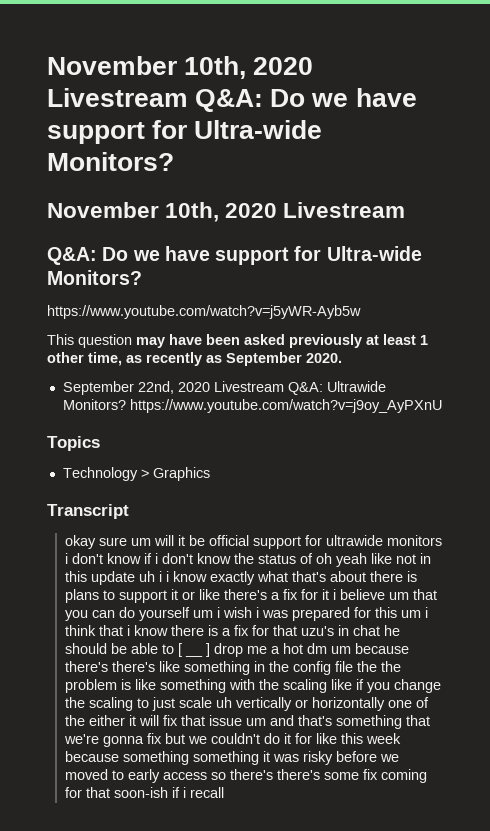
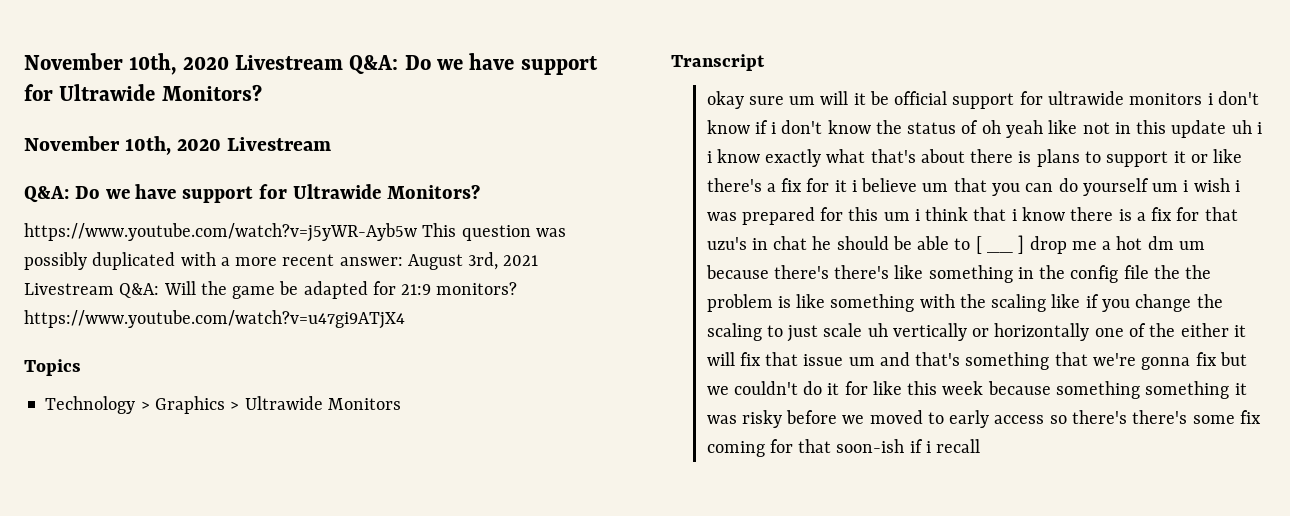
- November 10th, 2020 Livestream Q&A: Do we have support for Ultra-wide Monitors?
+ November 10th, 2020 Livestream Q&A: Do we have support for Ultrawide Monitors?
  November 10th, 2020 Livestream
- Q&A: Do we have support for Ultra-wide Monitors?
+ Q&A: Do we have support for Ultrawide Monitors?
- https://www.youtube.com/watch?v=j5yWR-Ayb5w
- This question may have been asked previously at least 1 other time, as recently as September 2020.
- September 22nd, 2020 Livestream Q&A: Ultrawide Monitors? https://www.youtube.com/watch?v=j9oy_AyPXnU
+ https://www.youtube.com/watch?v=j5yWR-Ayb5w This question was possibly duplicated with a more recent answer: August 3rd, 2021 Livestream Q&A: Will the game be adapted for 21:9 monitors? https://www.youtube.com/watch?v=u47gi9ATjX4
- Technology > Graphics
+ Technology > Graphics > Ultrawide Monitors

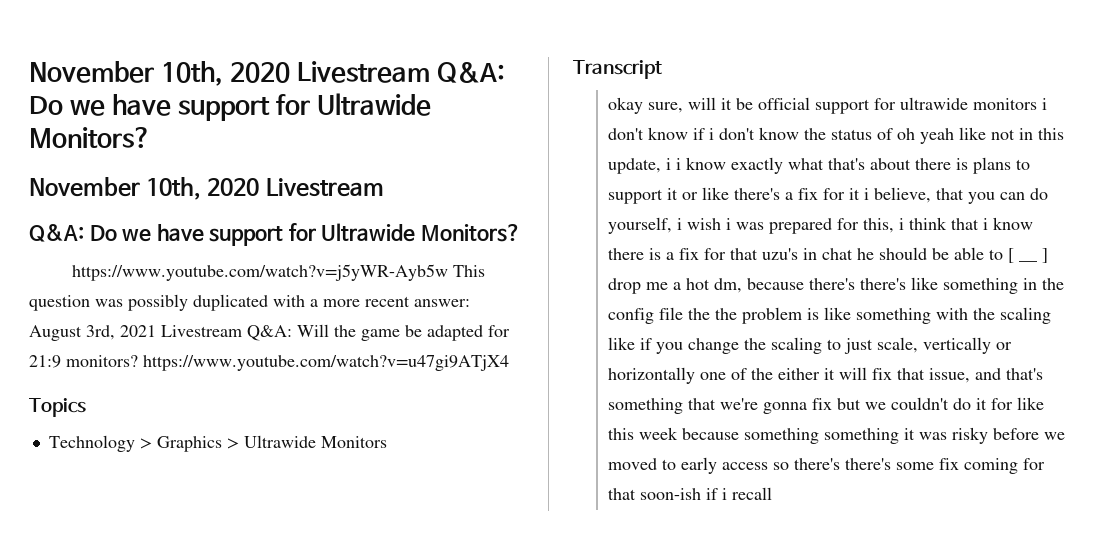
- okay sure um will it be official support for ultrawide monitors i don't know if i don't know the status of oh yeah like not in this update uh i i know exactly what that's about there is plans to support it or like there's a fix for it i believe um that you can do yourself um i wish i was prepared for this um i think that i know there is a fix for that uzu's in chat he should be able to [ __ ] drop me a hot dm um because there's there's like something in the config file the the problem is like something with the scaling like if you change the scaling to just scale uh vertically or horizontally one of the either it will fix that issue um and that's something that we're gonna fix but we couldn't do it for like this week because something something it was risky before we moved to early access so there's there's some fix coming for that soon-ish if i recall
+ okay sure, will it be official support for ultrawide monitors i don't know if i don't know the status of oh yeah like not in this update, i i know exactly what that's about there is plans to support it or like there's a fix for it i believe, that you can do yourself, i wish i was prepared for this, i think that i know there is a fix for that uzu's in chat he should be able to [ __ ] drop me a hot dm, because there's there's like something in the config file the the problem is like something with the scaling like if you change the scaling to just scale, vertically or horizontally one of the either it will fix that issue, and that's something that we're gonna fix but we couldn't do it for like this week because something something it was risky before we moved to early access so there's there's some fix coming for that soon-ish if i recall

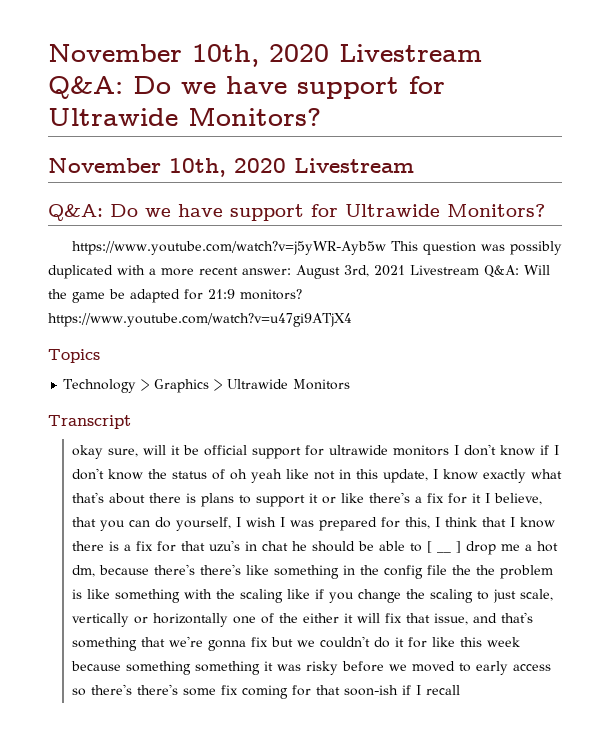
- okay sure, will it be official support for ultrawide monitors i don't know if i don't know the status of oh yeah like not in this update, i i know exactly what that's about there is plans to support it or like there's a fix for it i believe, that you can do yourself, i wish i was prepared for this, i think that i know there is a fix for that uzu's in chat he should be able to [ __ ] drop me a hot dm, because there's there's like something in the config file the the problem is like something with the scaling like if you change the scaling to just scale, vertically or horizontally one of the either it will fix that issue, and that's something that we're gonna fix but we couldn't do it for like this week because something something it was risky before we moved to early access so there's there's some fix coming for that soon-ish if i recall
+ okay sure, will it be official support for ultrawide monitors I don't know if I don't know the status of oh yeah like not in this update, I know exactly what that's about there is plans to support it or like there's a fix for it I believe, that you can do yourself, I wish I was prepared for this, I think that I know there is a fix for that uzu's in chat he should be able to [ __ ] drop me a hot dm, because there's there's like something in the config file the the problem is like something with the scaling like if you change the scaling to just scale, vertically or horizontally one of the either it will fix that issue, and that's something that we're gonna fix but we couldn't do it for like this week because something something it was risky before we moved to early access so there's there's some fix coming for that soon-ish if I recall

